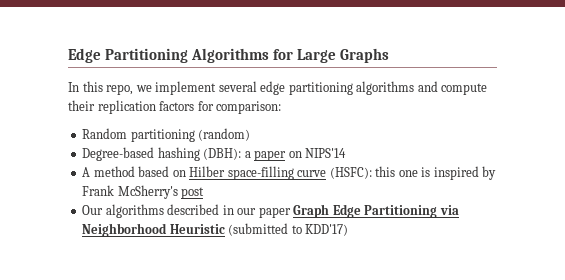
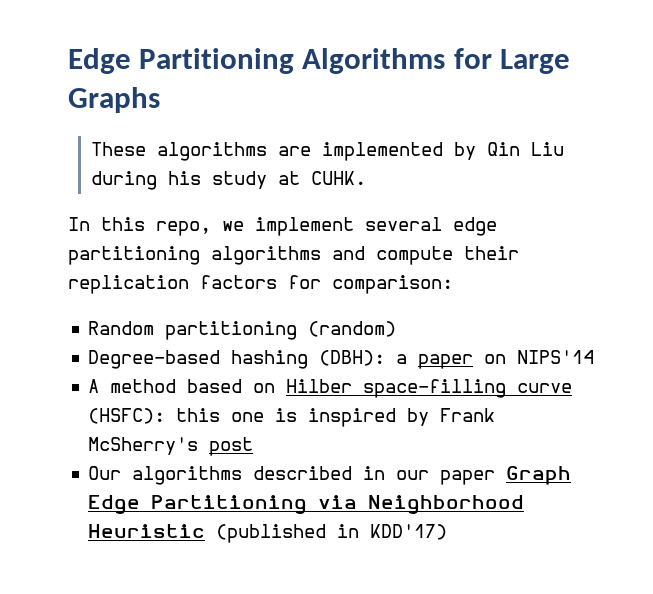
+ These algorithms are implemented by Qin Liu during his study at CUHK.
- Our algorithms described in our paper Graph Edge Partitioning via Neighborhood Heuristic (submitted to KDD'17)
+ Our algorithms described in our paper Graph Edge Partitioning via Neighborhood Heuristic (published in KDD'17)

